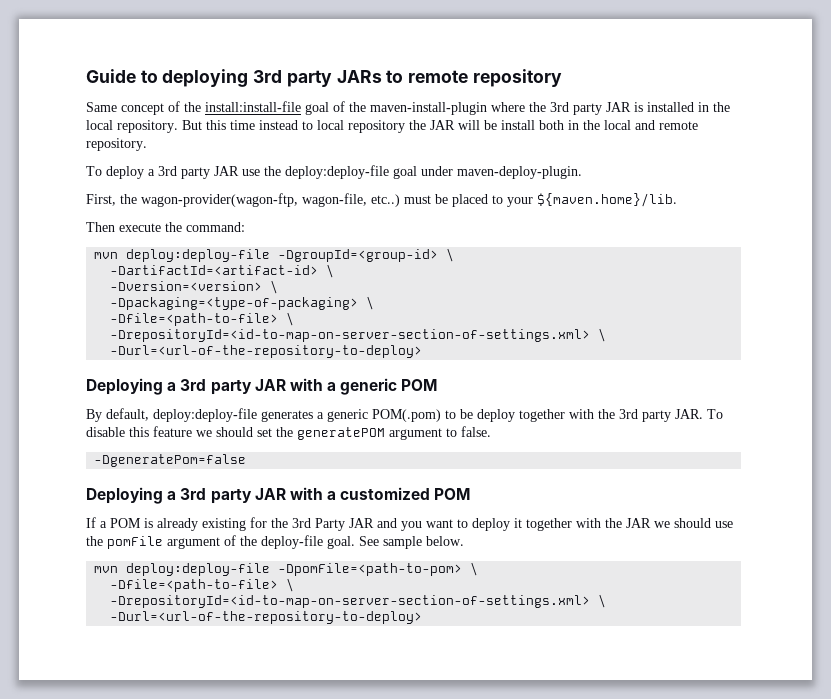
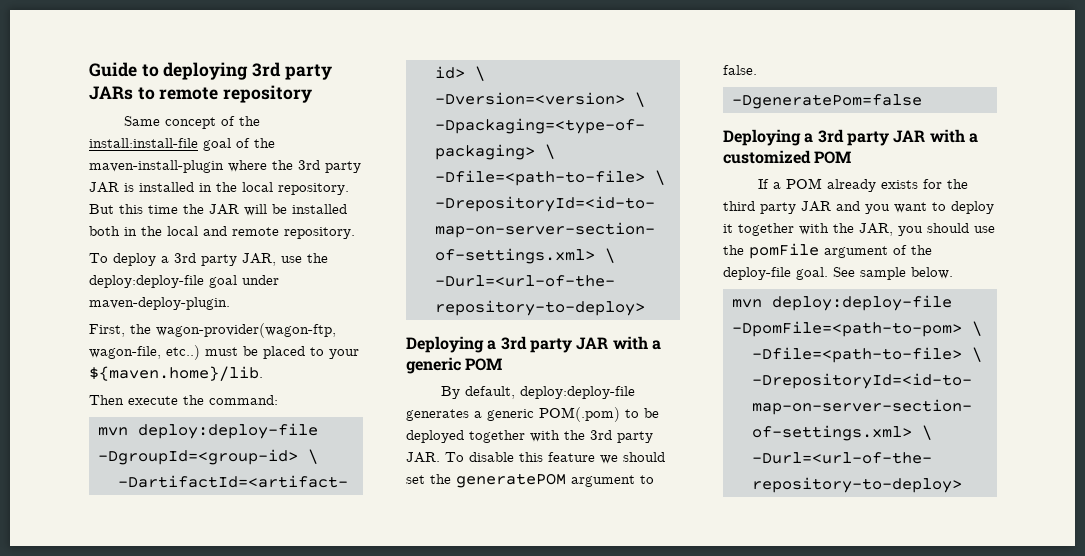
- But this time instead to local repository the JAR will be install both in the local and remote repository.
+ But this time the JAR will be installed both in the local and remote repository.
- To deploy a 3rd party JAR use the deploy:deploy-file goal under maven-deploy-plugin.
+ To deploy a 3rd party JAR, use the deploy:deploy-file goal under maven-deploy-plugin.
- By default, deploy:deploy-file generates a generic POM(.pom) to be deploy together with the 3rd party JAR. To disable this feature we should set the generatePOM argument to false.
+ By default, deploy:deploy-file generates a generic POM(.pom) to be deployed together with the 3rd party JAR. To disable this feature we should set the generatePOM argument to false.
- If a POM is already existing for the 3rd Party JAR and you want to deploy it together with the JAR we should use the pomFile argument of the deploy-file goal.
+ If a POM already exists for the third party JAR and you want to deploy it together with the JAR, you should use the pomFile argument of the deploy-file goal.

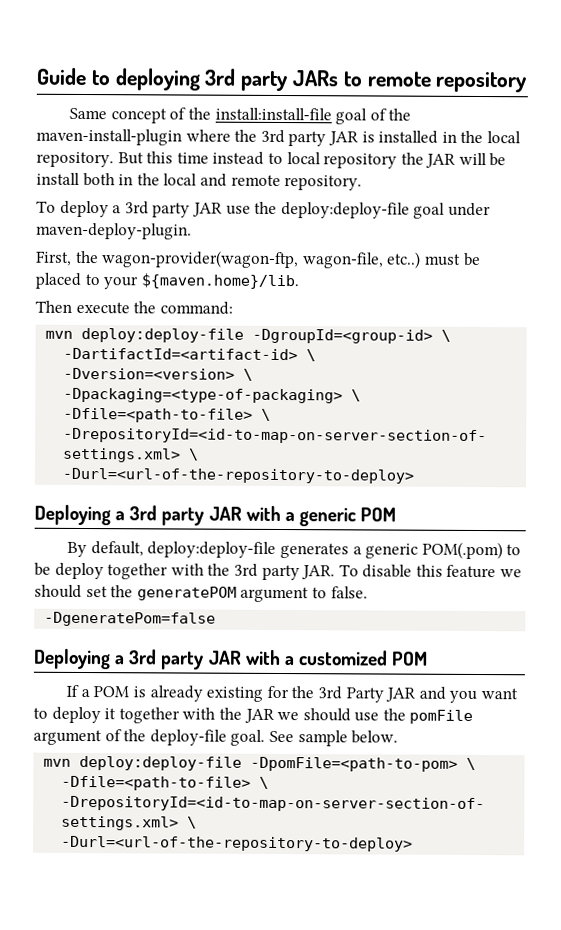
- But this time the JAR will be installed both in the local and remote repository.
+ But this time instead to local repository the JAR will be install both in the local and remote repository.
- To deploy a 3rd party JAR, use the deploy:deploy-file goal under maven-deploy-plugin.
+ To deploy a 3rd party JAR use the deploy:deploy-file goal under maven-deploy-plugin.
- By default, deploy:deploy-file generates a generic POM(.pom) to be deployed together with the 3rd party JAR. To disable this feature we should set the generatePOM argument to false.
+ By default, deploy:deploy-file generates a generic POM(.pom) to be deploy together with the 3rd party JAR. To disable this feature we should set the generatePOM argument to false.
- If a POM already exists for the third party JAR and you want to deploy it together with the JAR, you should use the pomFile argument of the deploy-file goal.
+ If a POM is already existing for the 3rd Party JAR and you want to deploy it together with the JAR we should use the pomFile argument of the deploy-file goal.

